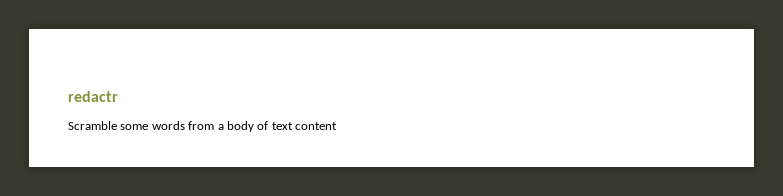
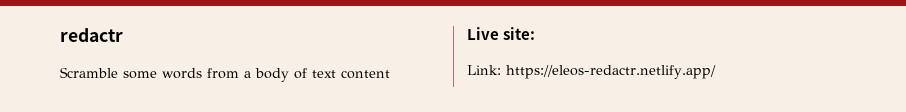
+ Live site:
+ Link: https://eleos-redactr.netlify.app/

